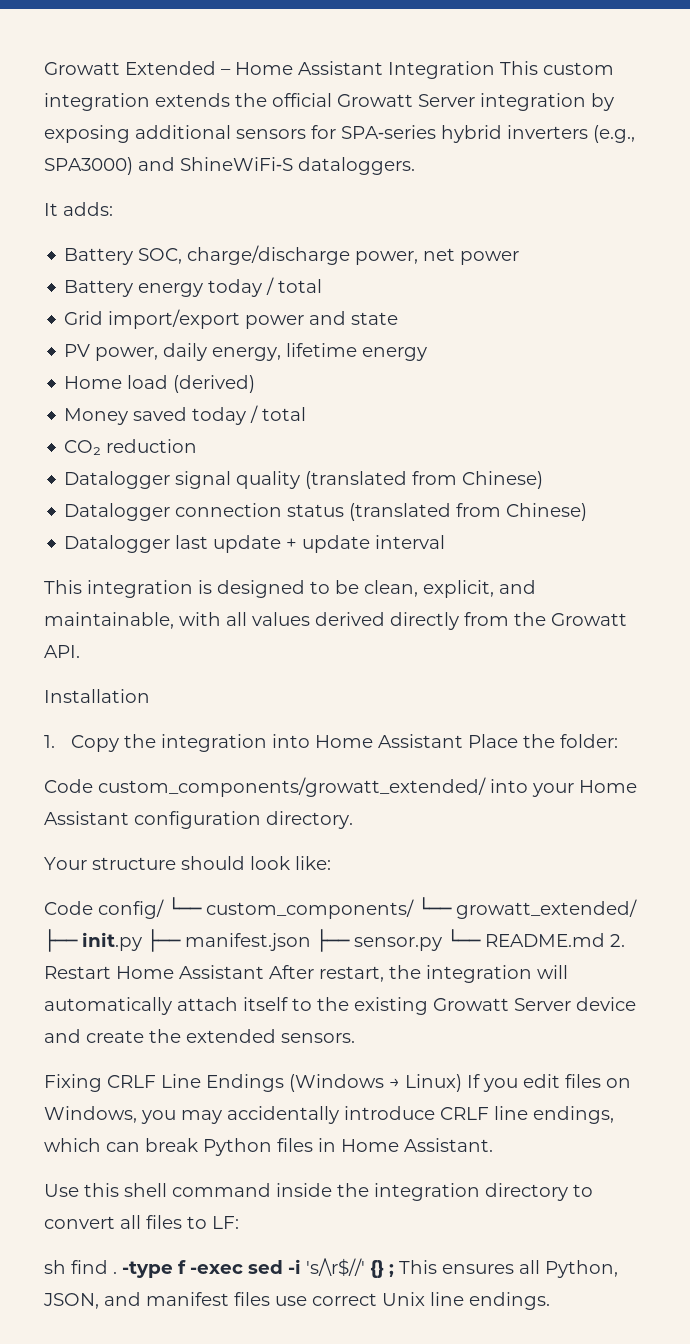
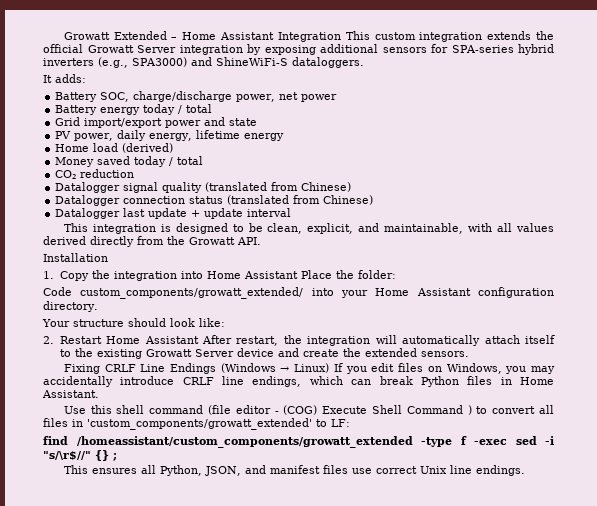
- Code config/ └── custom_components/ └── growatt_extended/ ├── init.py ├── manifest.json ├── sensor.py └── README.md 2. Restart Home Assistant After restart, the integration will automatically attach itself to the existing Growatt Server device and create the extended sensors.
+ 2. Restart Home Assistant After restart, the integration will automatically attach itself to the existing Growatt Server device and create the extended sensors.
- Use this shell command inside the integration directory to convert all files to LF:
+ Use this shell command (file editor - (COG) Execute Shell Command ) to convert all files in 'custom_components/growatt_extended' to LF:
- sh find . -type f -exec sed -i 's/\r$//' {} ; This ensures all Python, JSON, and manifest files use correct Unix line endings.
+ find /homeassistant/custom_components/growatt_extended -type f -exec sed -i "s/\r$//" {} ;
+ This ensures all Python, JSON, and manifest files use correct Unix line endings.

